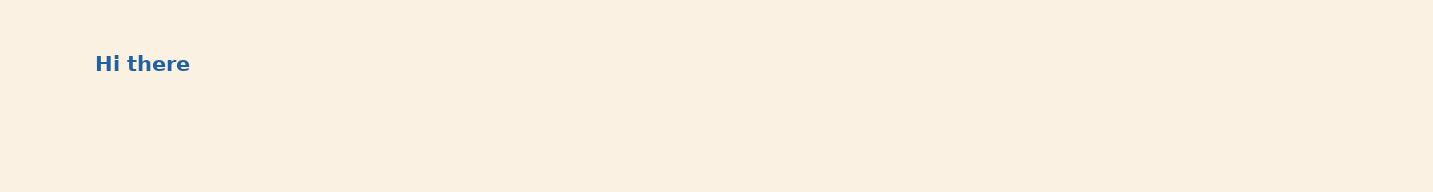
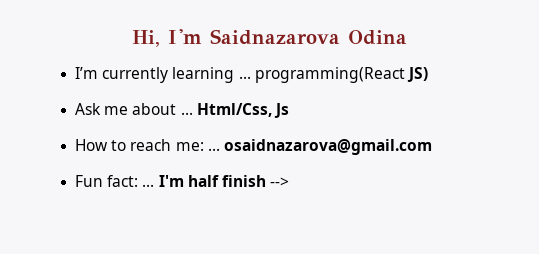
- Hi there
+ Hi, I'm Saidnazarova Odina
+ I’m currently learning ... programming(React JS)
+ Ask me about ... Html/Css, Js
+ How to reach me: ... osaidnazarova@gmail.com
+ Fun fact: ... I'm half finish -->

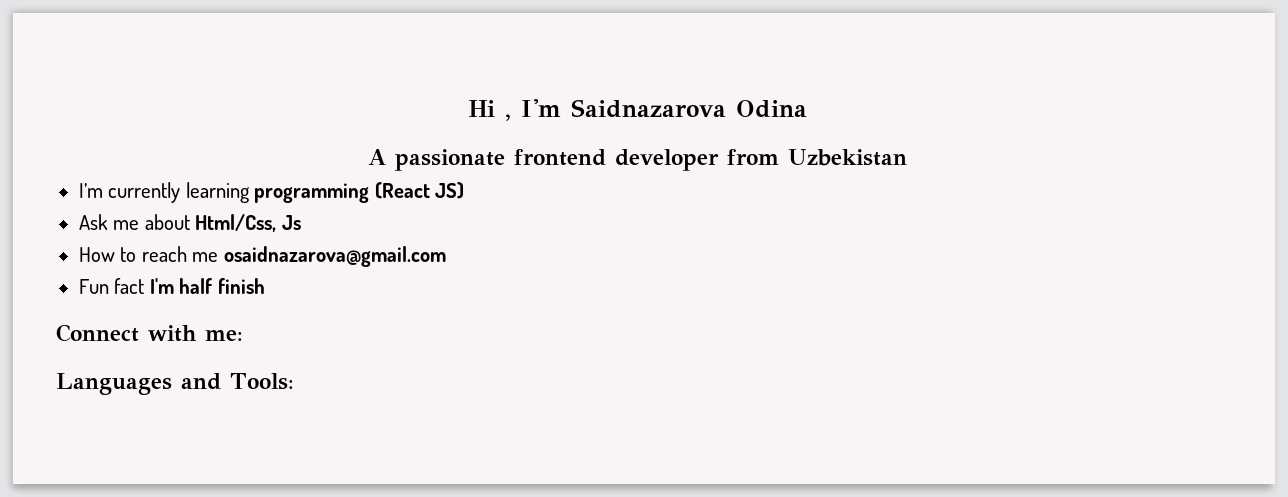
- Hi, I'm Saidnazarova Odina
+ Hi , I'm Saidnazarova Odina
+ A passionate frontend developer from Uzbekistan
- I’m currently learning ... programming(React JS)
+ I’m currently learning programming (React JS)
- Ask me about ... Html/Css, Js
+ Ask me about Html/Css, Js
- How to reach me: ... osaidnazarova@gmail.com
+ How to reach me osaidnazarova@gmail.com
- Fun fact: ... I'm half finish -->
+ Fun fact I'm half finish
+ Connect with me:
+ Languages and Tools:

